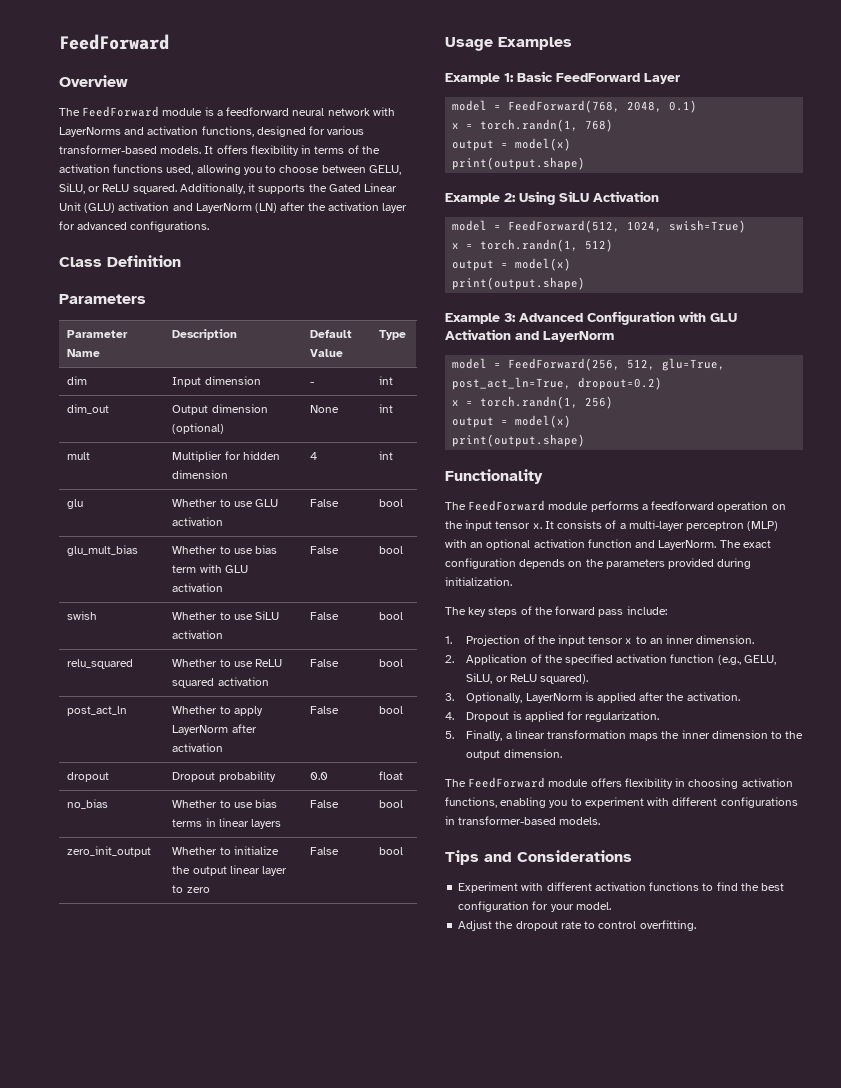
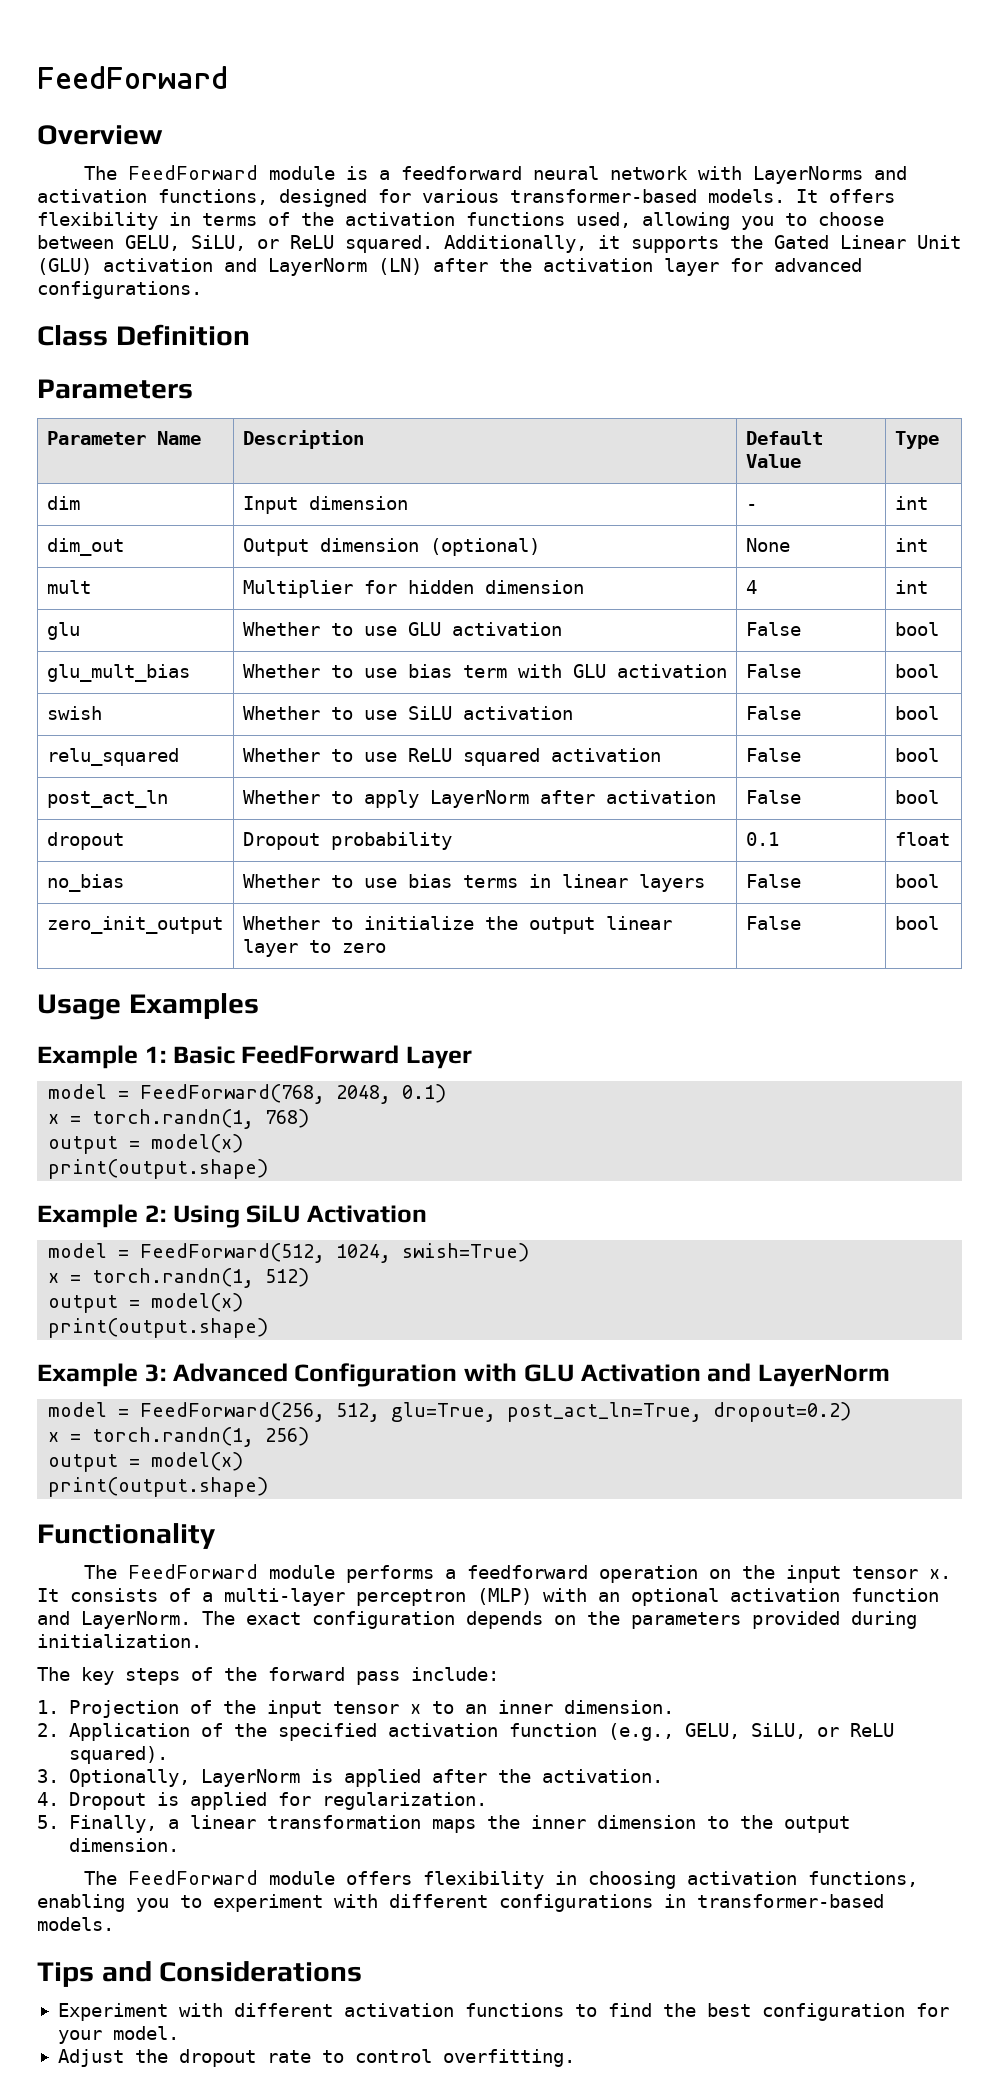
- dropout | Dropout probability | 0.0 | float
+ dropout | Dropout probability | 0.1 | float

